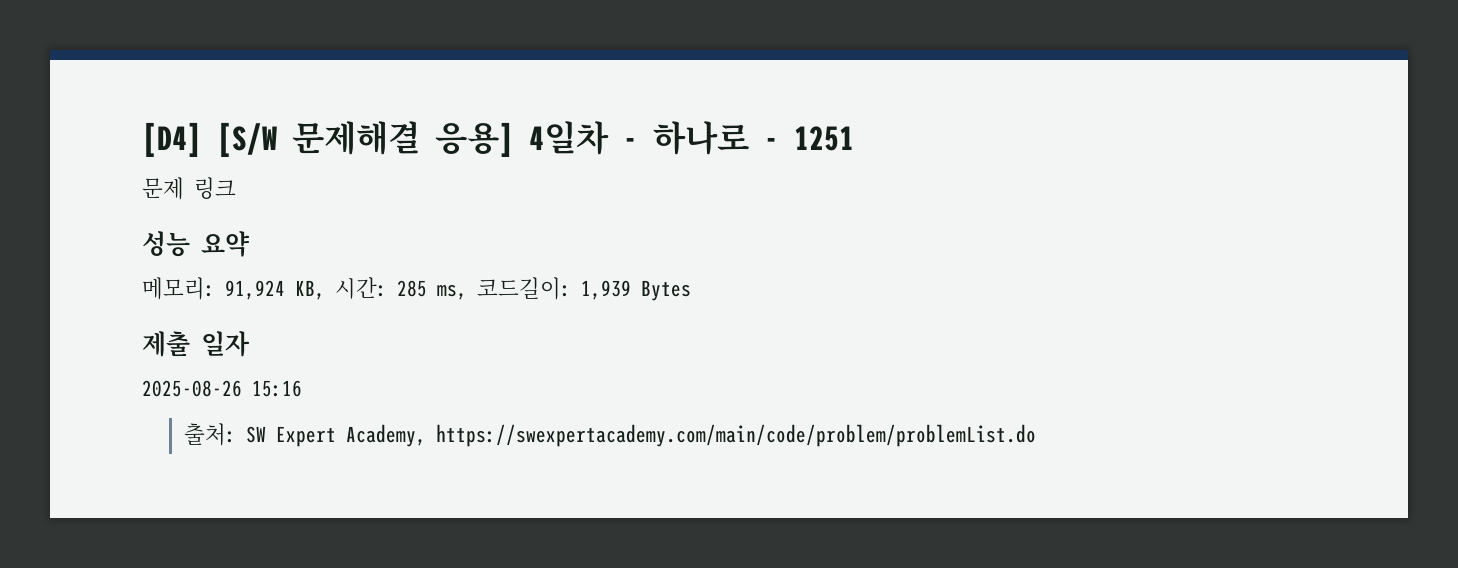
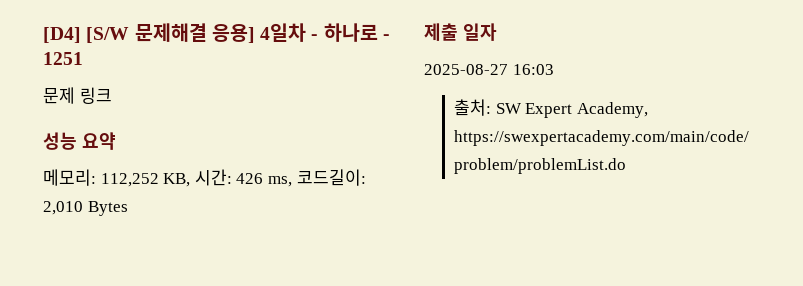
- 메모리: 91,924 KB, 시간: 285 ms, 코드길이: 1,939 Bytes
+ 메모리: 112,252 KB, 시간: 426 ms, 코드길이: 2,010 Bytes
- 2025-08-26 15:16
+ 2025-08-27 16:03

